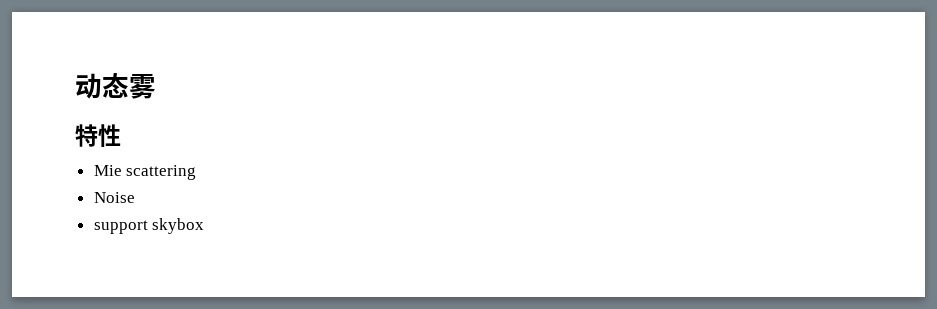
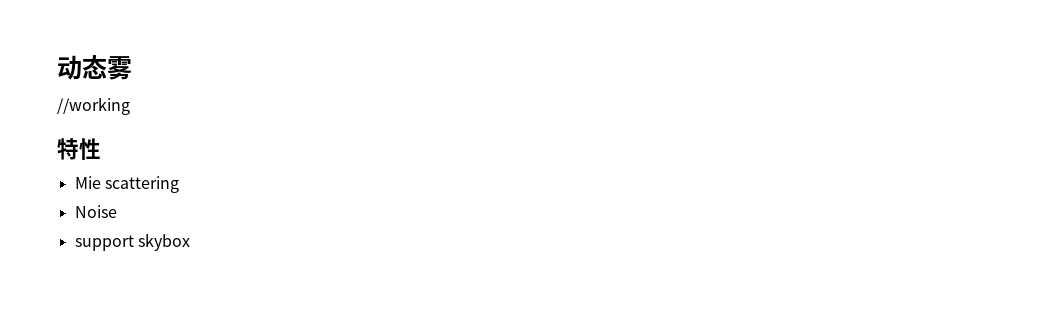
+ //working

